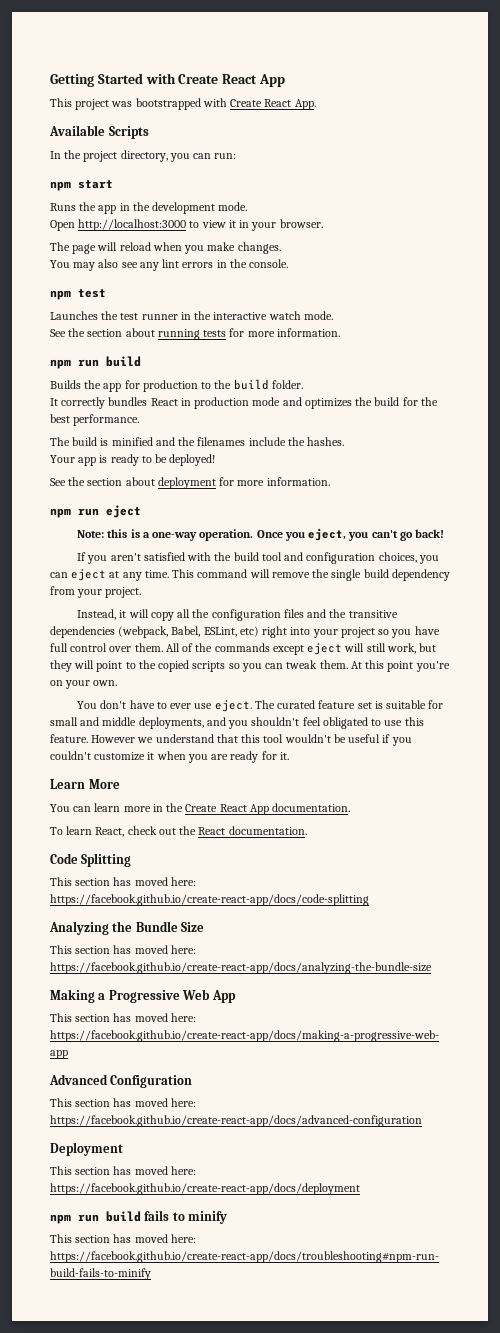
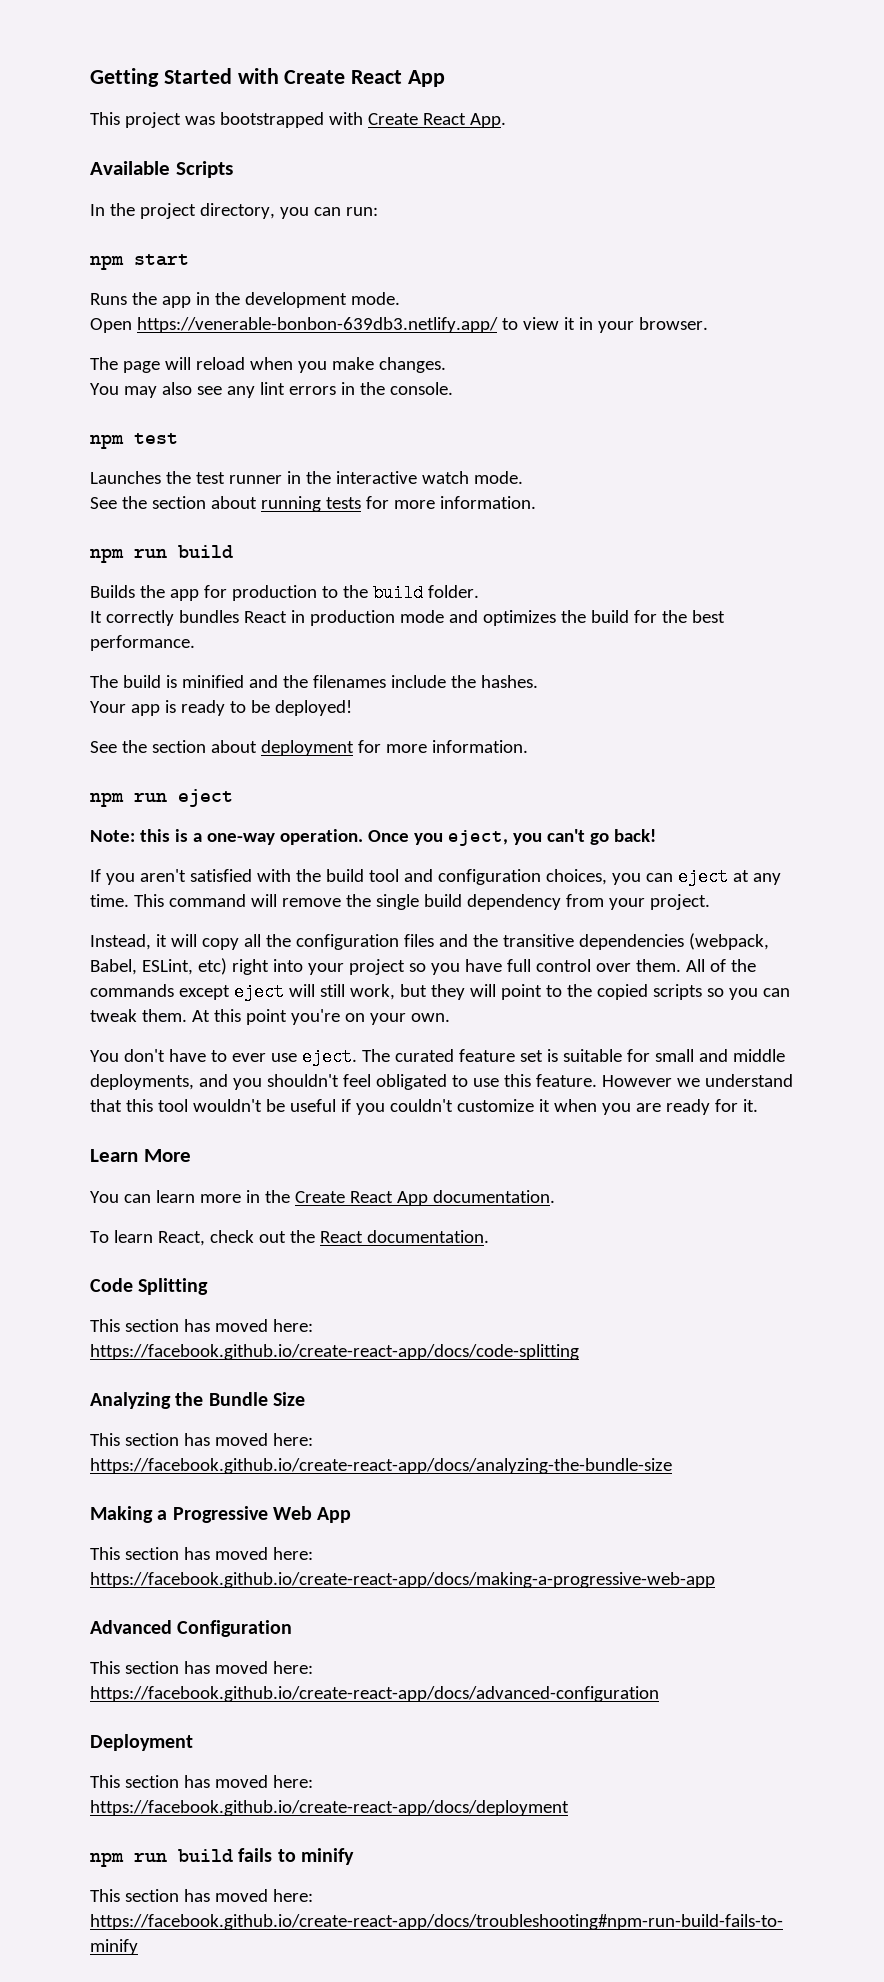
- Open http://localhost:3000 to view it in your browser.
+ Open https://venerable-bonbon-639db3.netlify.app/ to view it in your browser.

